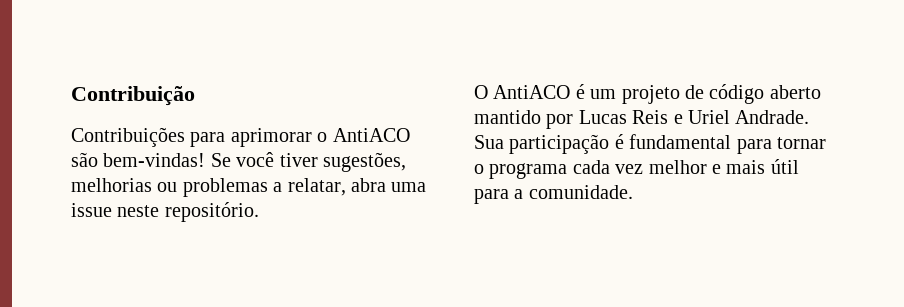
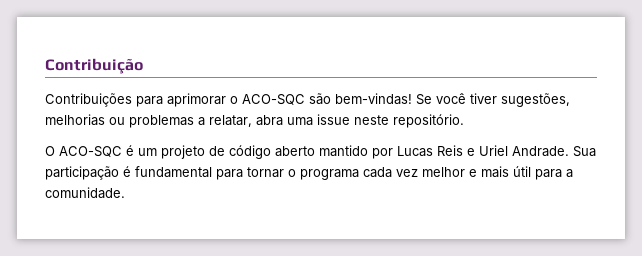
- Contribuições para aprimorar o AntiACO são bem-vindas!
+ Contribuições para aprimorar o ACO-SQC são bem-vindas!
- O AntiACO é um projeto de código aberto mantido por Lucas Reis e Uriel Andrade.
+ O ACO-SQC é um projeto de código aberto mantido por Lucas Reis e Uriel Andrade.

